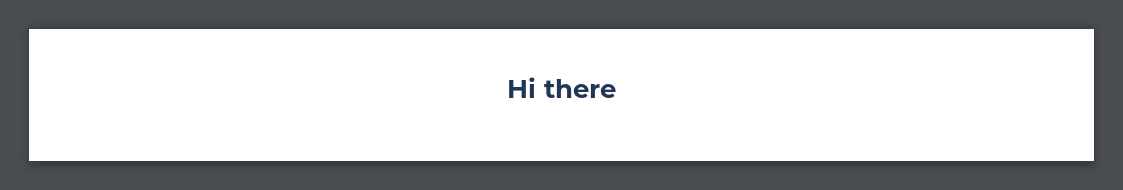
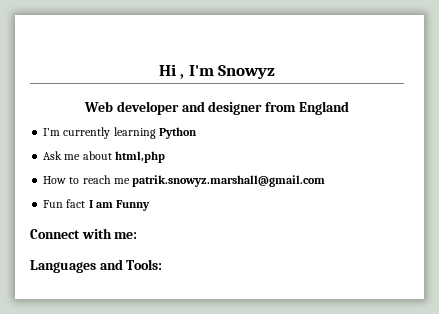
- Hi there
+ Hi , I'm Snowyz
+ Web developer and designer from England
+ I’m currently learning Python
+ Ask me about html,php
+ How to reach me patrik.snowyz.marshall@gmail.com
+ Fun fact I am Funny
+ Connect with me:
+ Languages and Tools:

